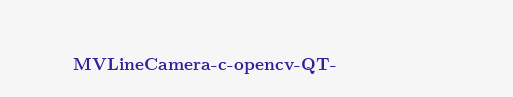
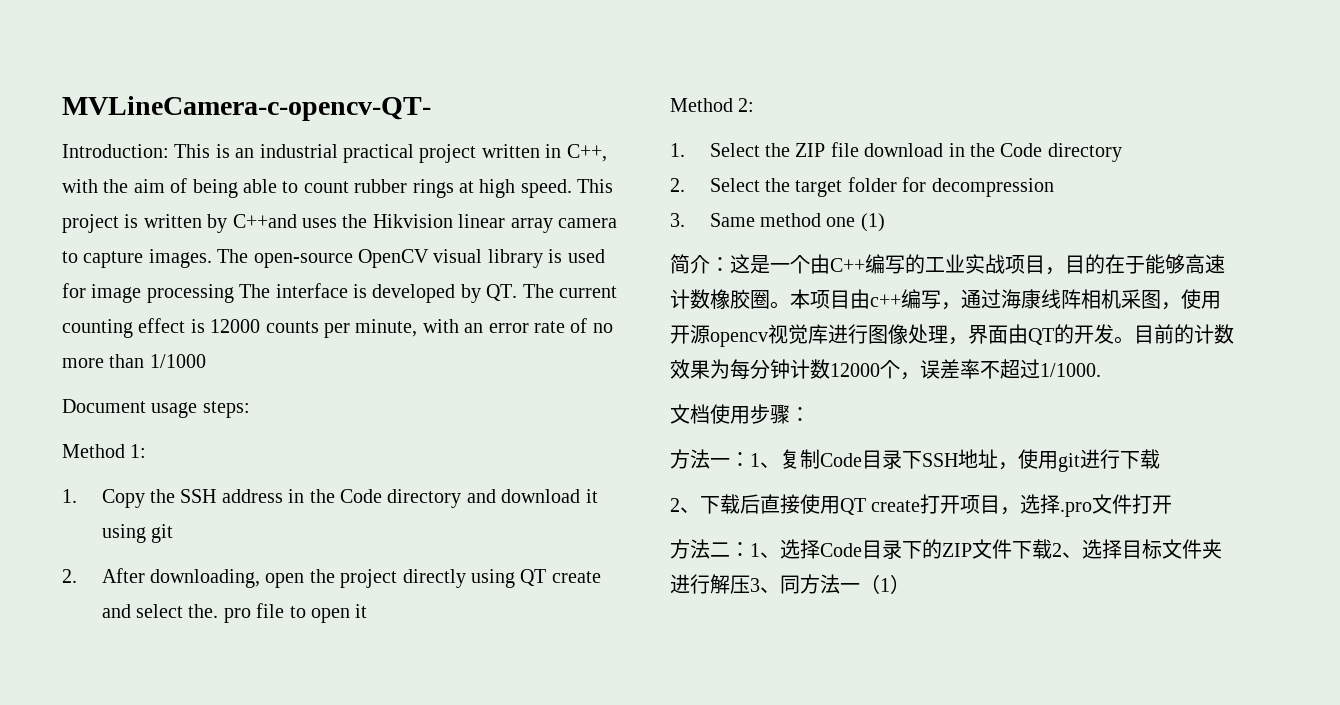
+ Introduction: This is an industrial practical project written in C++, with the aim of being able to count rubber rings at high speed. This project is written by C++and uses the Hikvision linear array camera to capture images. The open-source OpenCV visual library is used for image processing The interface is developed by QT. The current counting effect is 12000 counts per minute, with an error rate of no more than 1/1000
+ Document usage steps:
+ Method 1:
+ 1. Copy the SSH address in the Code directory and download it using git
+ 2. After downloading, open the project directly using QT create and select the. pro file to open it
+ Method 2:
+ 1. Select the ZIP file download in the Code directory
+ 2. Select the target folder for decompression
+ 3. Same method one (1)
+ 简介：这是一个由C++编写的工业实战项目，目的在于能够高速计数橡胶圈。本项目由c++编写，通过海康线阵相机采图，使用开源opencv视觉库进行图像处理，界面由QT的开发。目前的计数效果为每分钟计数12000个，误差率不超过1/1000.
+ 文档使用步骤：
+ 方法一：1、复制Code目录下SSH地址，使用git进行下载
+ 2、下载后直接使用QT create打开项目，选择.pro文件打开
+ 方法二：1、选择Code目录下的ZIP文件下载2、选择目标文件夹进行解压3、同方法一（1）

